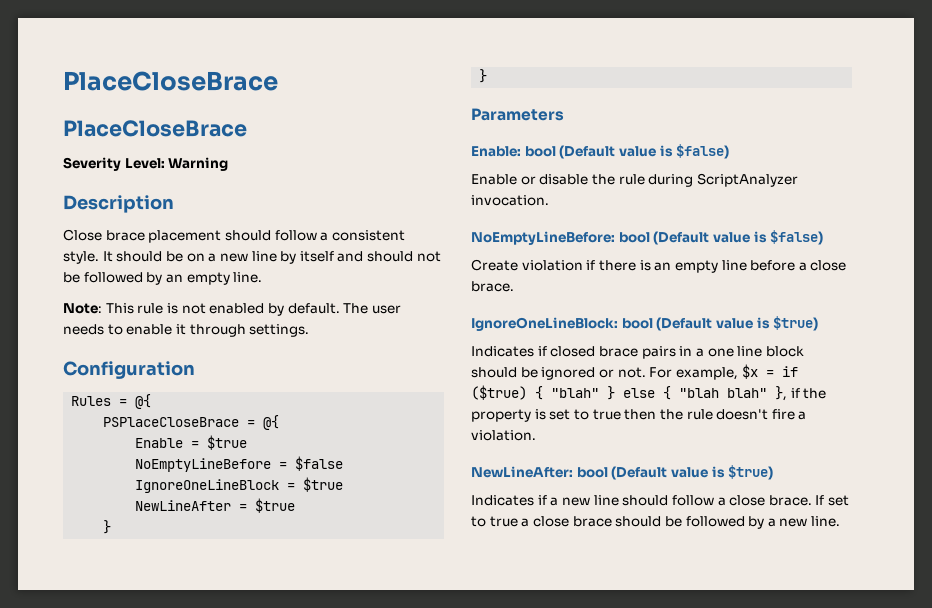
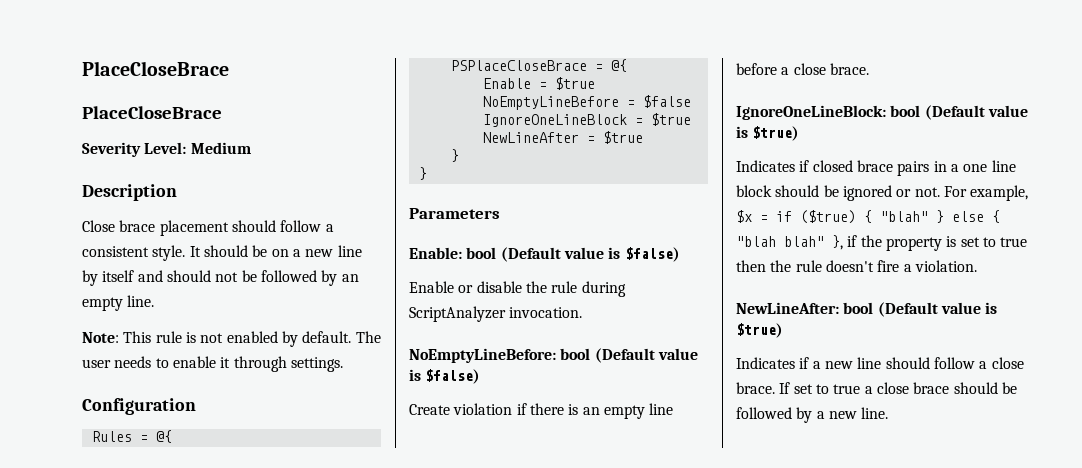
- Severity Level: Warning
+ Severity Level: Medium

